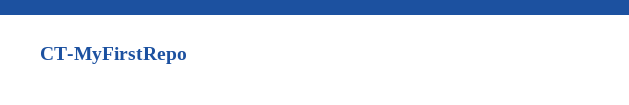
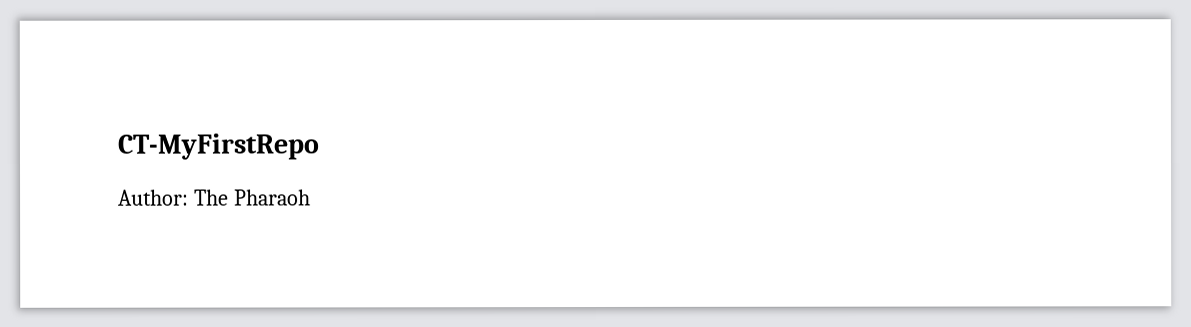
+ Author: The Pharaoh

